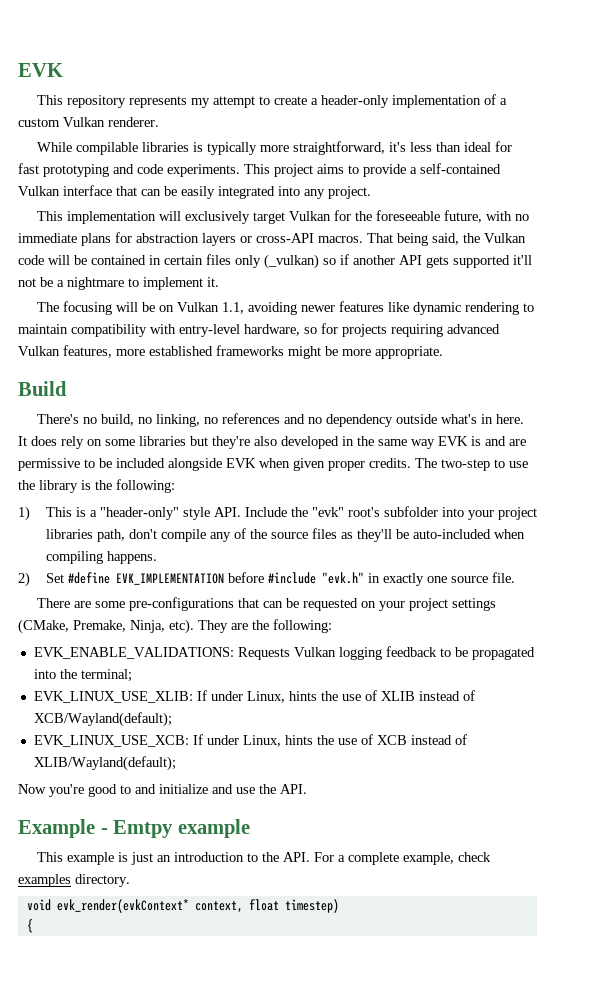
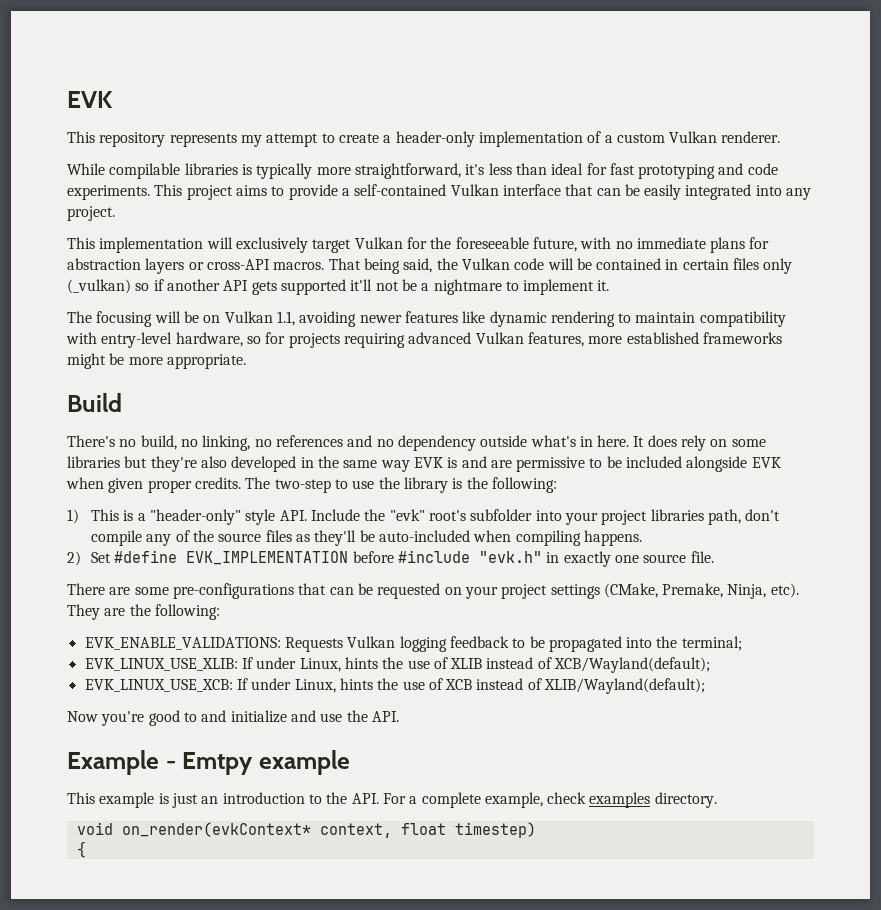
- void evk_render(evkContext* context, float timestep)
+ void on_render(evkContext* context, float timestep)

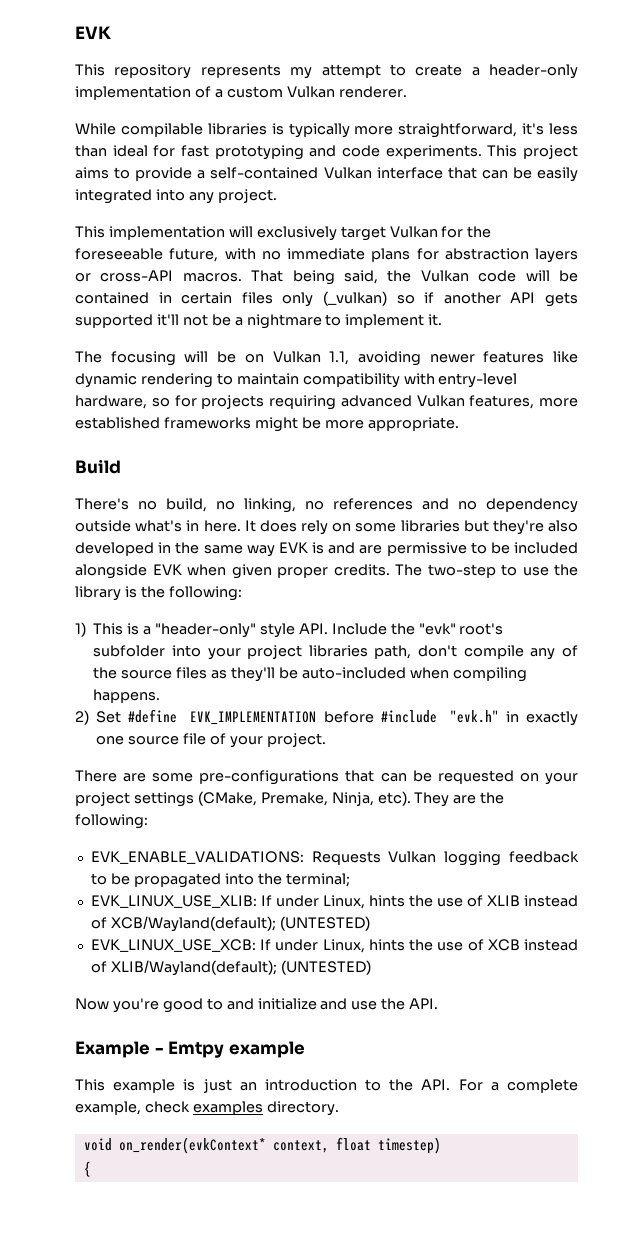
- 2) Set #define EVK_IMPLEMENTATION before #include "evk.h" in exactly one source file.
+ 2) Set #define EVK_IMPLEMENTATION before #include "evk.h" in exactly one source file of your project.
- EVK_LINUX_USE_XLIB: If under Linux, hints the use of XLIB instead of XCB/Wayland(default);
+ EVK_LINUX_USE_XLIB: If under Linux, hints the use of XLIB instead of XCB/Wayland(default); (UNTESTED)
- EVK_LINUX_USE_XCB: If under Linux, hints the use of XCB instead of XLIB/Wayland(default);
+ EVK_LINUX_USE_XCB: If under Linux, hints the use of XCB instead of XLIB/Wayland(default); (UNTESTED)

